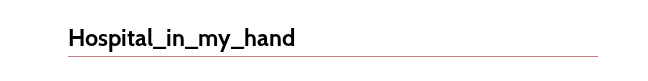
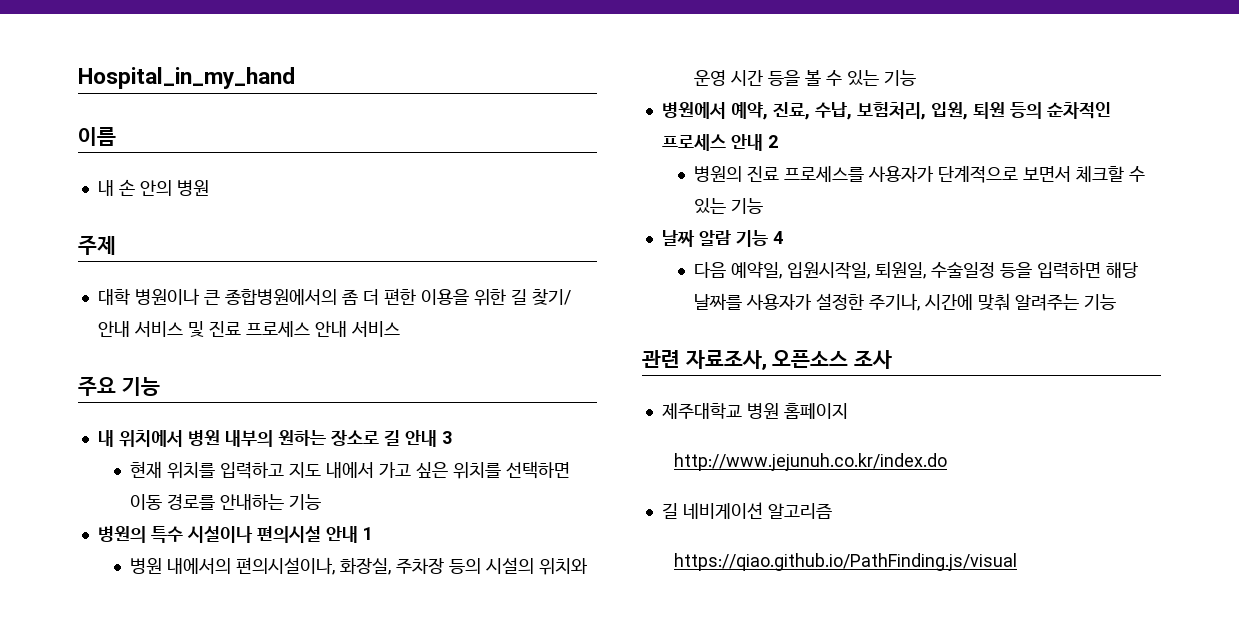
+ 이름
+ 내 손 안의 병원
+ 주제
+ 대학 병원이나 큰 종합병원에서의 좀 더 편한 이용을 위한 길 찾기/ 안내 서비스 및 진료 프로세스 안내 서비스
+ 주요 기능
+ 내 위치에서 병원 내부의 원하는 장소로 길 안내 3
+ 현재 위치를 입력하고 지도 내에서 가고 싶은 위치를 선택하면 이동 경로를 안내하는 기능
+ 병원의 특수 시설이나 편의시설 안내 1
+ 병원 내에서의 편의시설이나, 화장실, 주차장 등의 시설의 위치와 운영 시간 등을 볼 수 있는 기능
+ 병원에서 예약, 진료, 수납, 보험처리, 입원, 퇴원 등의 순차적인 프로세스 안내 2
+ 병원의 진료 프로세스를 사용자가 단계적으로 보면서 체크할 수 있는 기능
+ 날짜 알람 기능 4
+ 다음 예약일, 입원시작일, 퇴원일, 수술일정 등을 입력하면 해당 날짜를 사용자가 설정한 주기나, 시간에 맞춰 알려주는 기능
+ 관련 자료조사, 오픈소스 조사
+ 제주대학교 병원 홈페이지
+ http://www.jejunuh.co.kr/index.do
+ 길 네비게이션 알고리즘
+ https://qiao.github.io/PathFinding.js/visual

